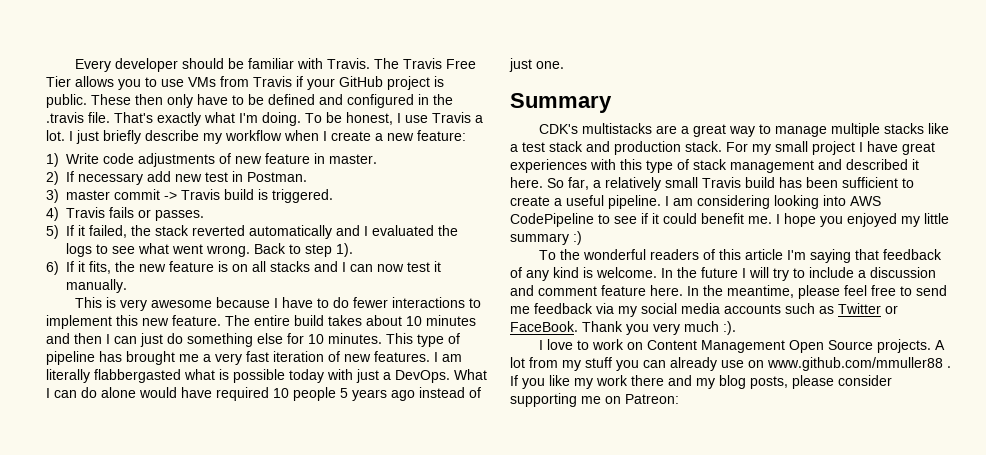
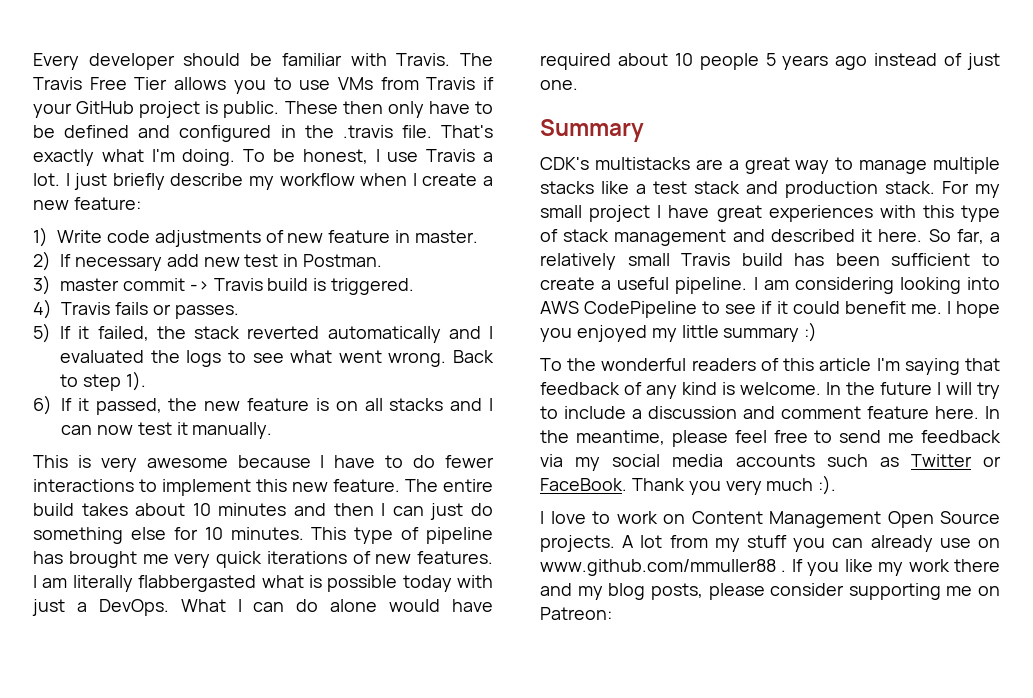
- 6) If it fits, the new feature is on all stacks and I can now test it manually.
+ 6) If it passed, the new feature is on all stacks and I can now test it manually.
- This type of pipeline has brought me a very fast iteration of new features.
+ This type of pipeline has brought me very quick iterations of new features.
- What I can do alone would have required 10 people 5 years ago instead of just one.
+ What I can do alone would have required about 10 people 5 years ago instead of just one.

